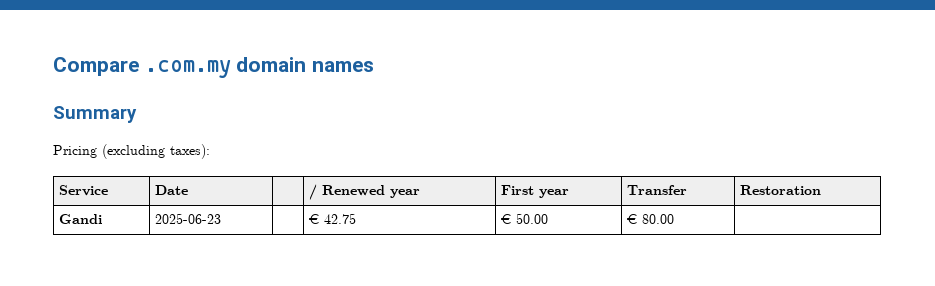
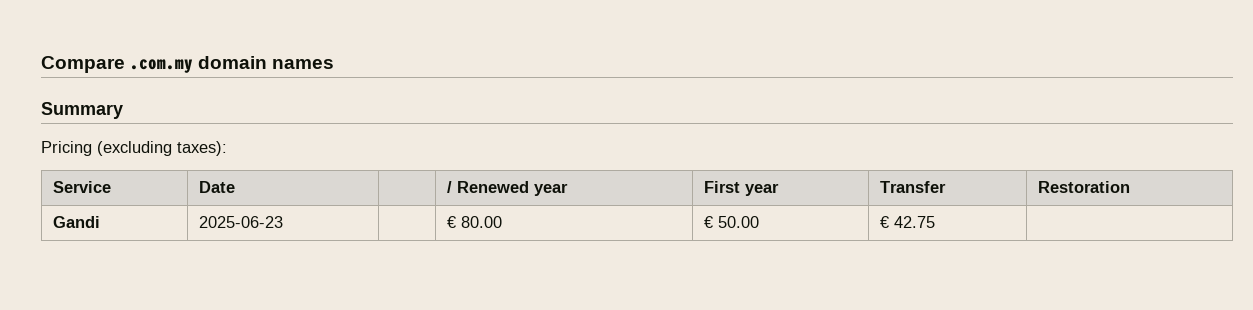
- Gandi | 2025-06-23 | | € 42.75 | € 50.00 | € 80.00 |
+ Gandi | 2025-06-23 | | € 80.00 | € 50.00 | € 42.75 |

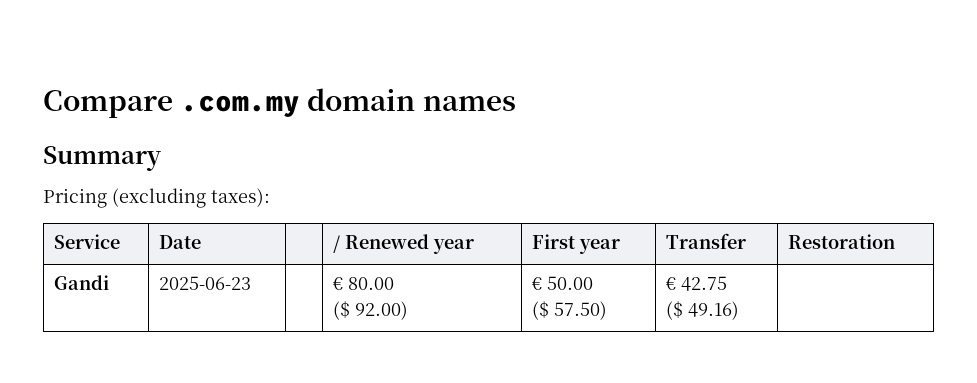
- Gandi | 2025-06-23 | | € 80.00 | € 50.00 | € 42.75 |
+ Gandi | 2025-06-23 | | € 80.00
+ ($ 92.00) | € 50.00
+ ($ 57.50) | € 42.75
+ ($ 49.16) |

